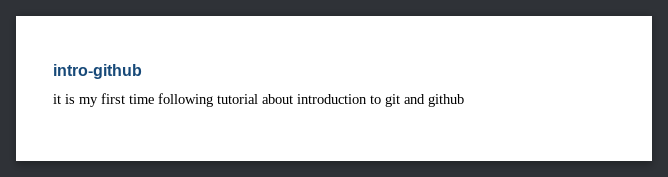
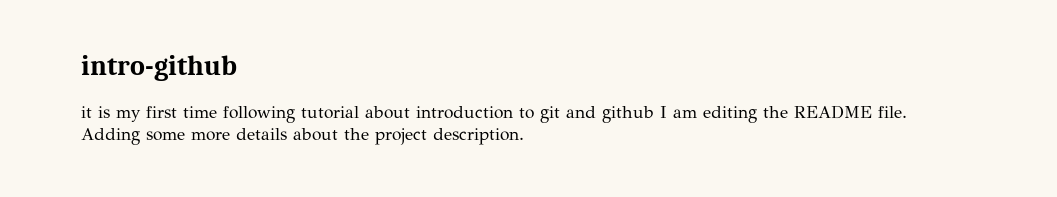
- it is my first time following tutorial about introduction to git and github
+ it is my first time following tutorial about introduction to git and github I am editing the README file. Adding some more details about the project description.

